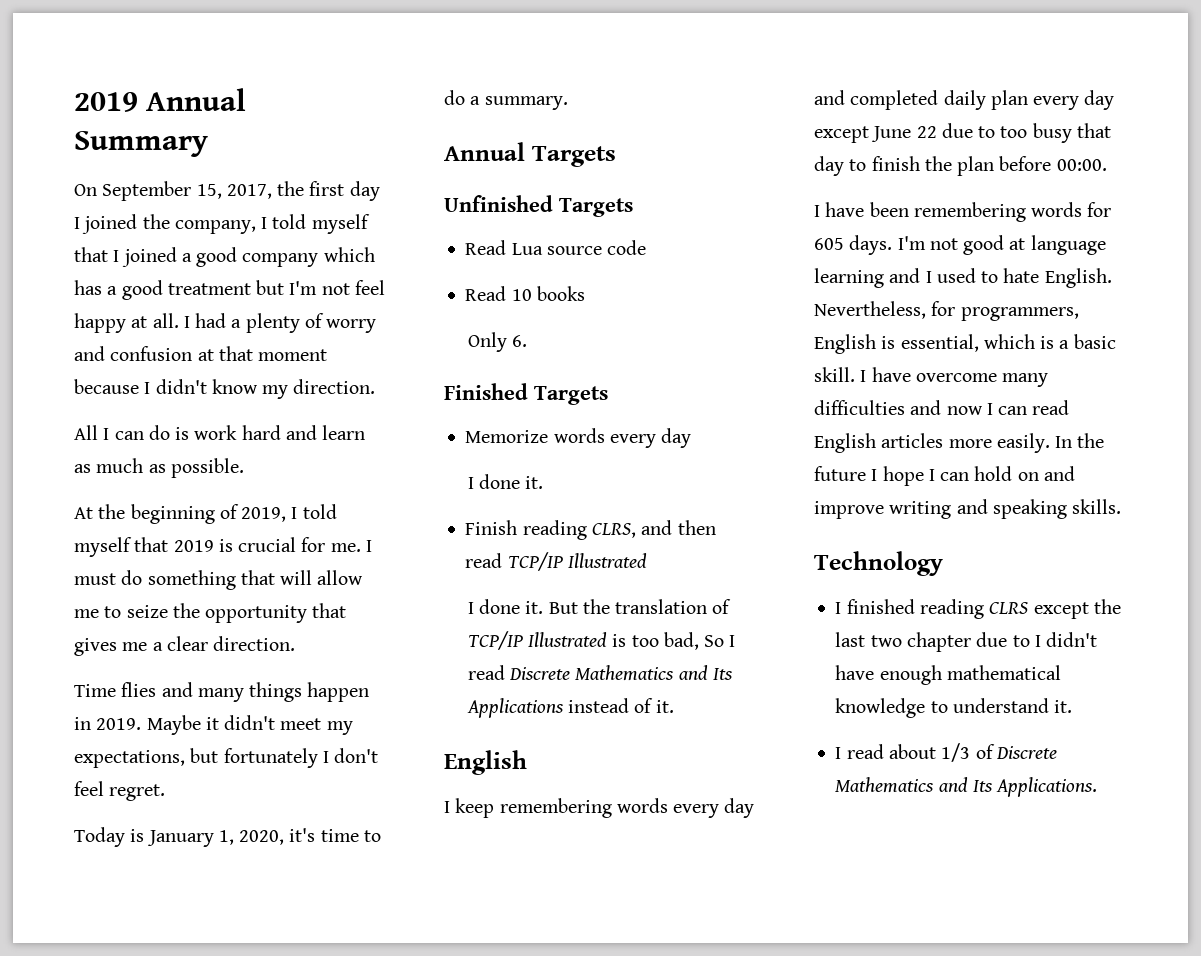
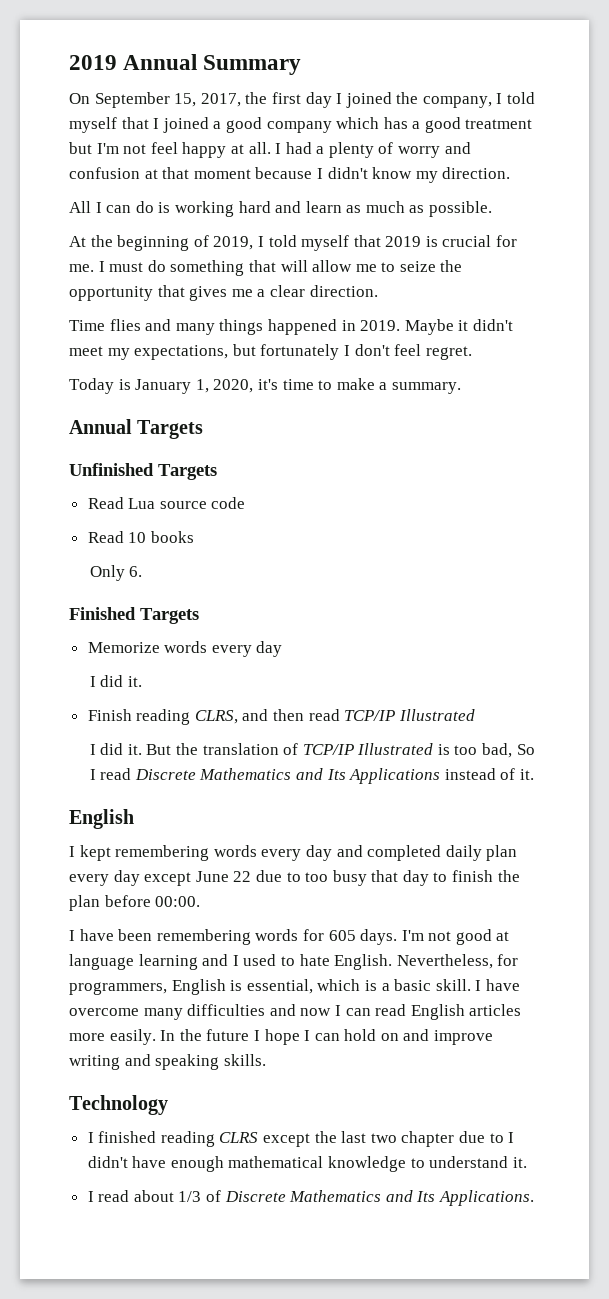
- All I can do is work hard and learn as much as possible.
+ All I can do is working hard and learn as much as possible.
- Time flies and many things happen in 2019.
+ Time flies and many things happened in 2019.
- Today is January 1, 2020, it's time to do a summary.
+ Today is January 1, 2020, it's time to make a summary.
  Memorize words every day
- I done it.
+ I did it.
  Finish reading CLRS, and then read TCP/IP Illustrated
- I done it.
+ I did it.
- I keep remembering words every day and completed daily plan every day except June 22 due to too busy that day to finish the plan before 00:00.
+ I kept remembering words every day and completed daily plan every day except June 22 due to too busy that day to finish the plan before 00:00.

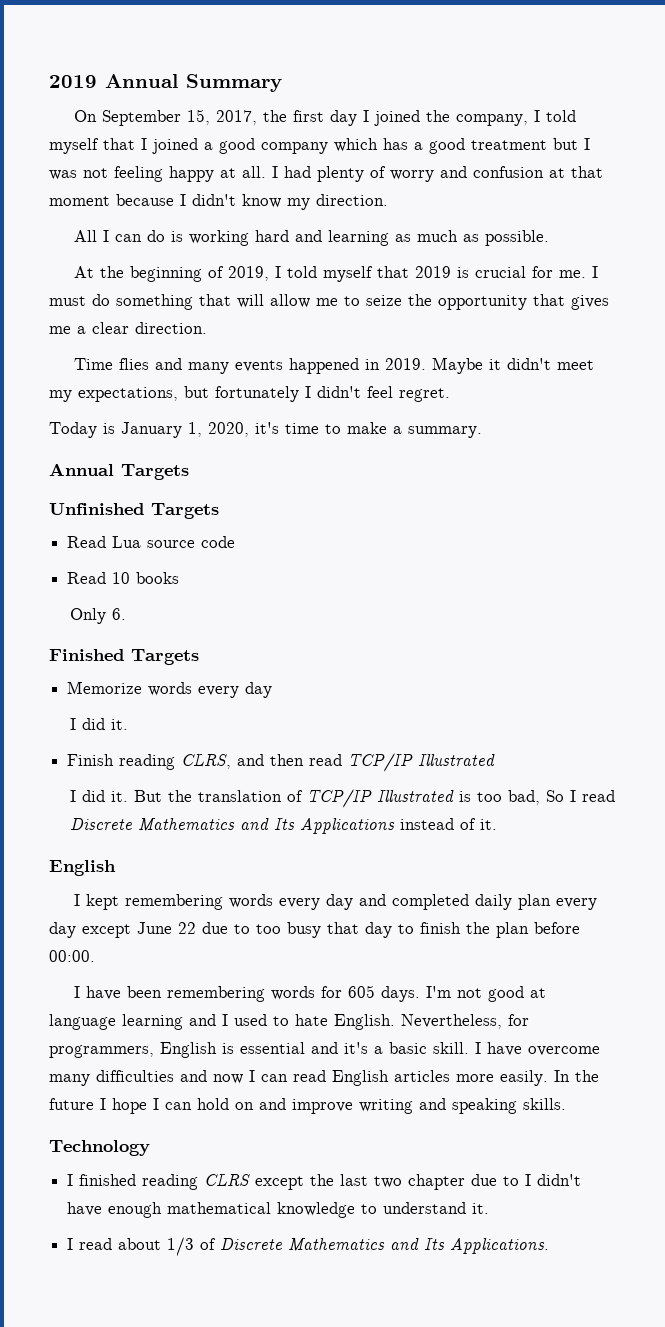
- On September 15, 2017, the first day I joined the company, I told myself that I joined a good company which has a good treatment but I'm not feel happy at all.
+ On September 15, 2017, the first day I joined the company, I told myself that I joined a good company which has a good treatment but I was not feeling happy at all.
- I had a plenty of worry and confusion at that moment because I didn't know my direction.
+ I had plenty of worry and confusion at that moment because I didn't know my direction.
- All I can do is working hard and learn as much as possible.
+ All I can do is working hard and learning as much as possible.
- Time flies and many things happened in 2019.
+ Time flies and many events happened in 2019.
- Maybe it didn't meet my expectations, but fortunately I don't feel regret.
+ Maybe it didn't meet my expectations, but fortunately I didn't feel regret.
- Nevertheless, for programmers, English is essential, which is a basic skill.
+ Nevertheless, for programmers, English is essential and it's a basic skill.

